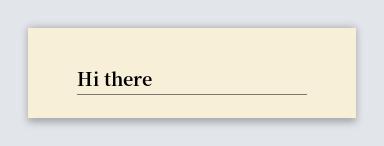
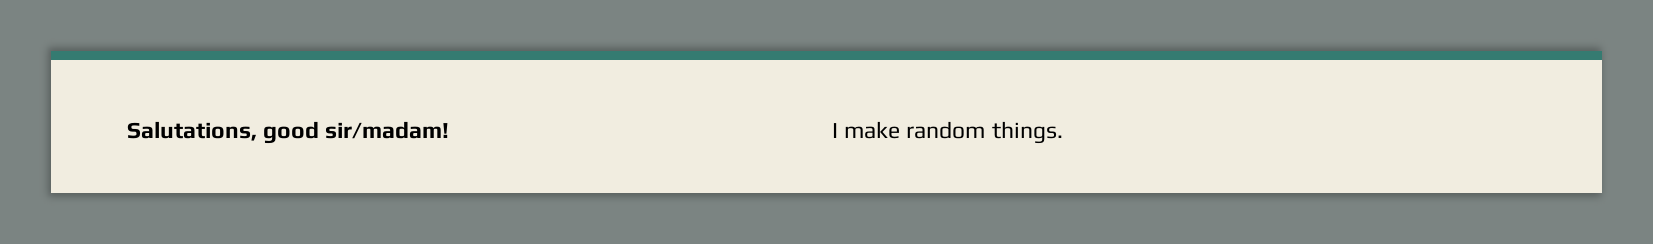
- Hi there
+ Salutations, good sir/madam!
+ I make random things.

